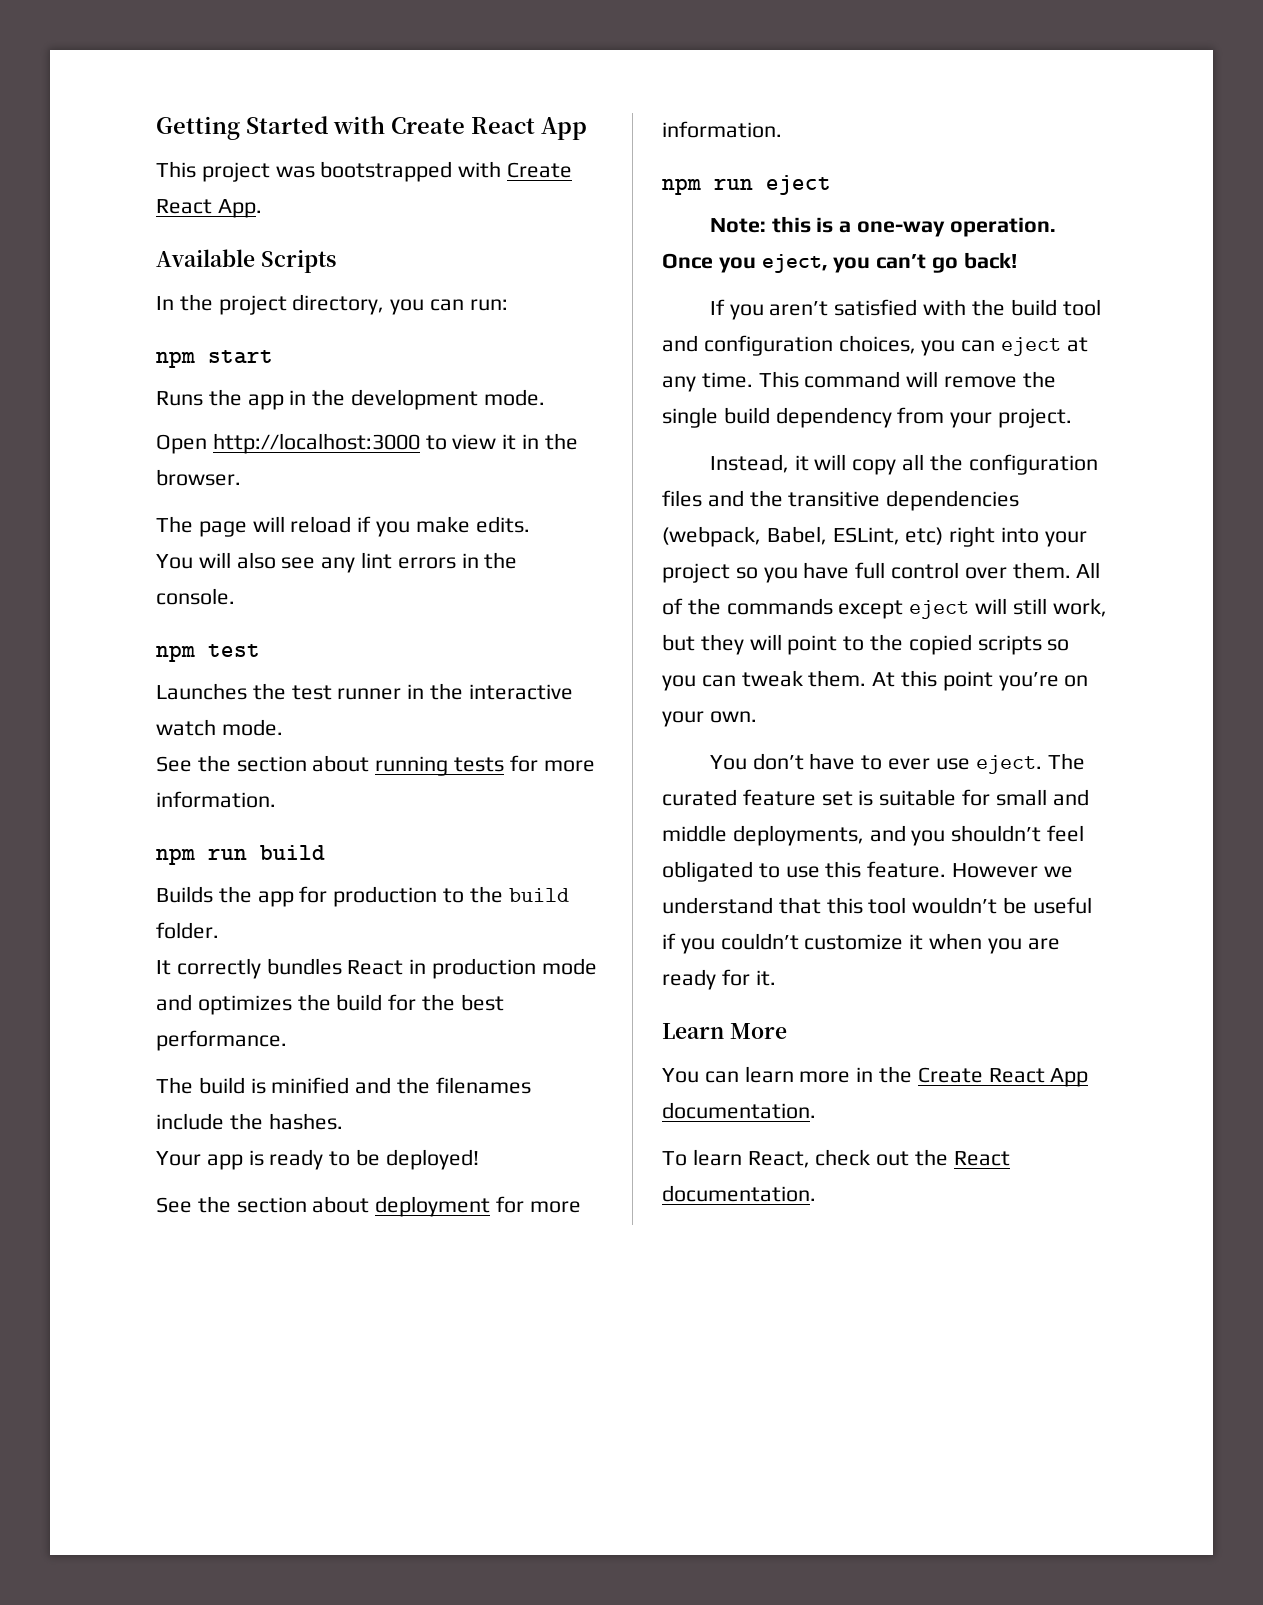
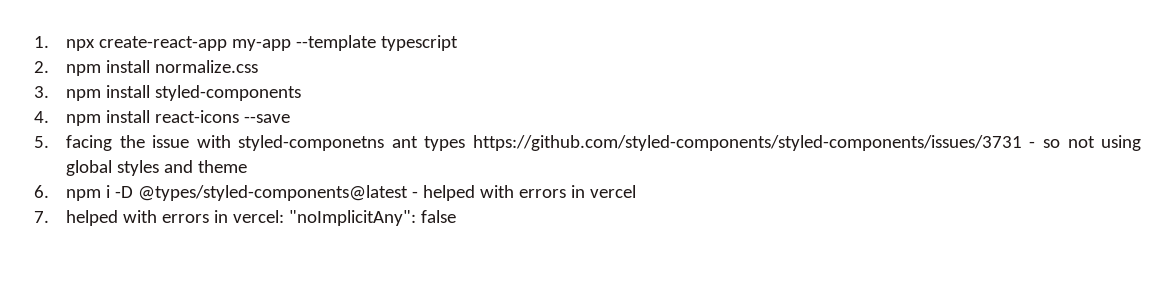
- Getting Started with Create React App
- This project was bootstrapped with Create React App.
- Available Scripts
- In the project directory, you can run:
- npm start
- Runs the app in the development mode.
- Open http://localhost:3000 to view it in the browser.
- The page will reload if you make edits.
- You will also see any lint errors in the console.
- npm test
- Launches the test runner in the interactive watch mode.
- See the section about running tests for more information.
- npm run build
- Builds the app for production to the build folder.
- It correctly bundles React in production mode and optimizes the build for the best performance.
- The build is minified and the filenames include the hashes.
- Your app is ready to be deployed!
- See the section about deployment for more information.
- npm run eject
- Note: this is a one-way operation. Once you eject, you can’t go back!
- If you aren’t satisfied with the build tool and configuration choices, you can eject at any time. This command will remove the single build dependency from your project.
- Instead, it will copy all the configuration files and the transitive dependencies (webpack, Babel, ESLint, etc) right into your project so you have full control over them. All of the commands except eject will still work, but they will point to the copied scripts so you can tweak them. At this point you’re on your own.
- You don’t have to ever use eject. The curated feature set is suitable for small and middle deployments, and you shouldn’t feel obligated to use this feature. However we understand that this tool wouldn’t be useful if you couldn’t customize it when you are ready for it.
- Learn More
- You can learn more in the Create React App documentation.
- To learn React, check out the React documentation.
+ 1. npx create-react-app my-app --template typescript
+ 2. npm install normalize.css
+ 3. npm install styled-components
+ 4. npm install react-icons --save
+ 5. facing the issue with styled-componetns ant types https://github.com/styled-components/styled-components/issues/3731 - so not using global styles and theme
+ 6. npm i -D @types/styled-components@latest - helped with errors in vercel
+ 7. helped with errors in vercel: "noImplicitAny": false

